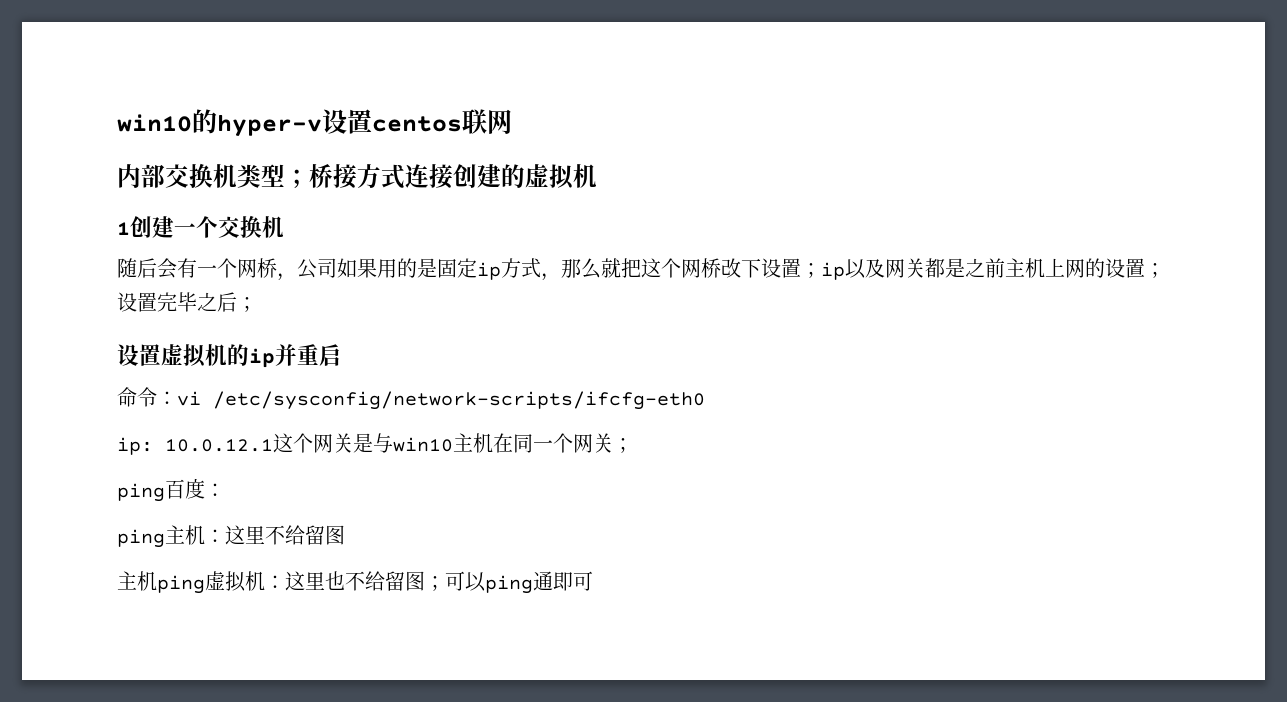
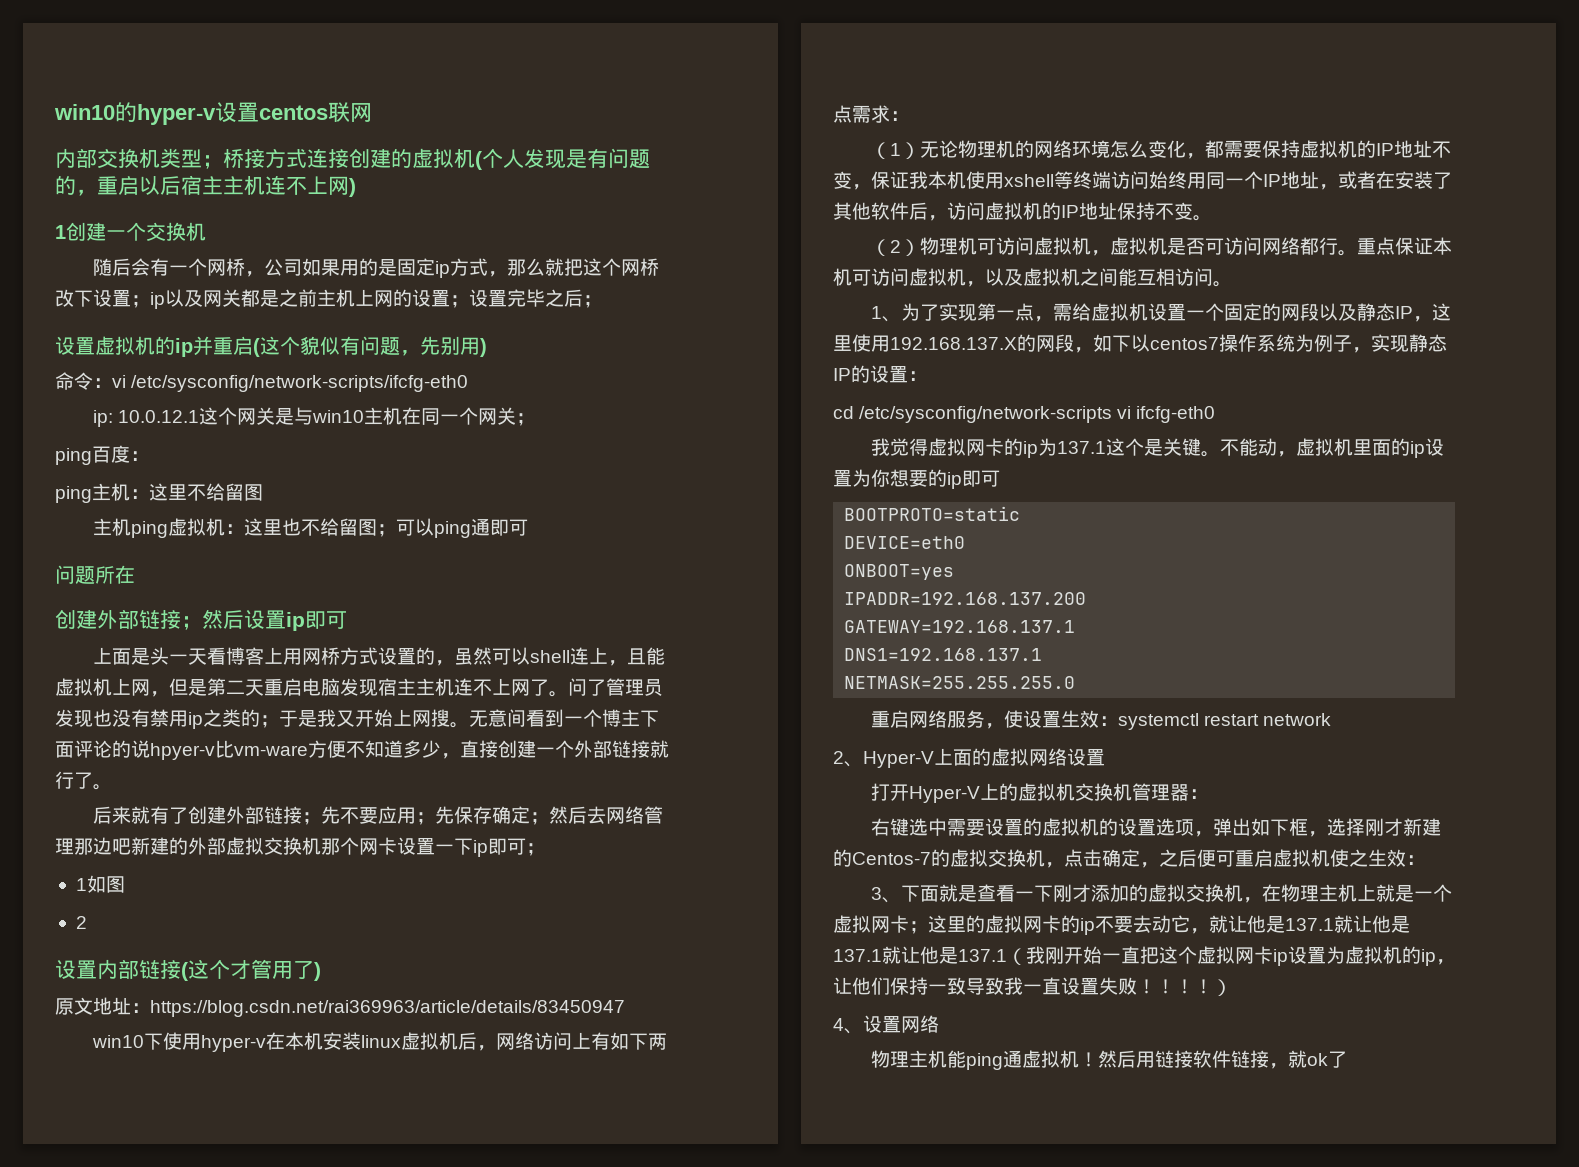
- 内部交换机类型；桥接方式连接创建的虚拟机
+ 内部交换机类型；桥接方式连接创建的虚拟机(个人发现是有问题的，重启以后宿主主机连不上网)
- 设置虚拟机的ip并重启
+ 设置虚拟机的ip并重启(这个貌似有问题，先别用)
+ 问题所在
+ 创建外部链接；然后设置ip即可
+ 上面是头一天看博客上用网桥方式设置的，虽然可以shell连上，且能虚拟机上网，但是第二天重启电脑发现宿主主机连不上网了。问了管理员发现也没有禁用ip之类的；于是我又开始上网搜。无意间看到一个博主下面评论的说hpyer-v比vm-ware方便不知道多少，直接创建一个外部链接就行了。
+ 后来就有了创建外部链接；先不要应用；先保存确定；然后去网络管理那边吧新建的外部虚拟交换机那个网卡设置一下ip即可；
+ 1如图
+ 2
+ 设置内部链接(这个才管用了)
+ 原文地址：https://blog.csdn.net/rai369963/article/details/83450947
+ win10下使用hyper-v在本机安装linux虚拟机后，网络访问上有如下两点需求：
+ （1）无论物理机的网络环境怎么变化，都需要保持虚拟机的IP地址不变，保证我本机使用xshell等终端访问始终用同一个IP地址，或者在安装了其他软件后，访问虚拟机的IP地址保持不变。
+ （2）物理机可访问虚拟机，虚拟机是否可访问网络都行。重点保证本机可访问虚拟机，以及虚拟机之间能互相访问。
+ 1、为了实现第一点，需给虚拟机设置一个固定的网段以及静态IP，这里使用192.168.137.X的网段，如下以centos7操作系统为例子，实现静态IP的设置：
+ cd /etc/sysconfig/network-scripts vi ifcfg-eth0
+ 我觉得虚拟网卡的ip为137.1这个是关键。不能动，虚拟机里面的ip设置为你想要的ip即可
+ BOOTPROTO=static
+ DEVICE=eth0
+ ONBOOT=yes
+ IPADDR=192.168.137.200
+ GATEWAY=192.168.137.1
+ DNS1=192.168.137.1
+ NETMASK=255.255.255.0
+ 重启网络服务，使设置生效：systemctl restart network
+ 2、Hyper-V上面的虚拟网络设置
+ 打开Hyper-V上的虚拟机交换机管理器：
+ 右键选中需要设置的虚拟机的设置选项，弹出如下框，选择刚才新建的Centos-7的虚拟交换机，点击确定，之后便可重启虚拟机使之生效：
+ 3、下面就是查看一下刚才添加的虚拟交换机，在物理主机上就是一个虚拟网卡；这里的虚拟网卡的ip不要去动它，就让他是137.1就让他是137.1就让他是137.1（我刚开始一直把这个虚拟网卡ip设置为虚拟机的ip，让他们保持一致导致我一直设置失败！！！！）
+ 4、设置网络
+ 物理主机能ping通虚拟机！然后用链接软件链接，就ok了

